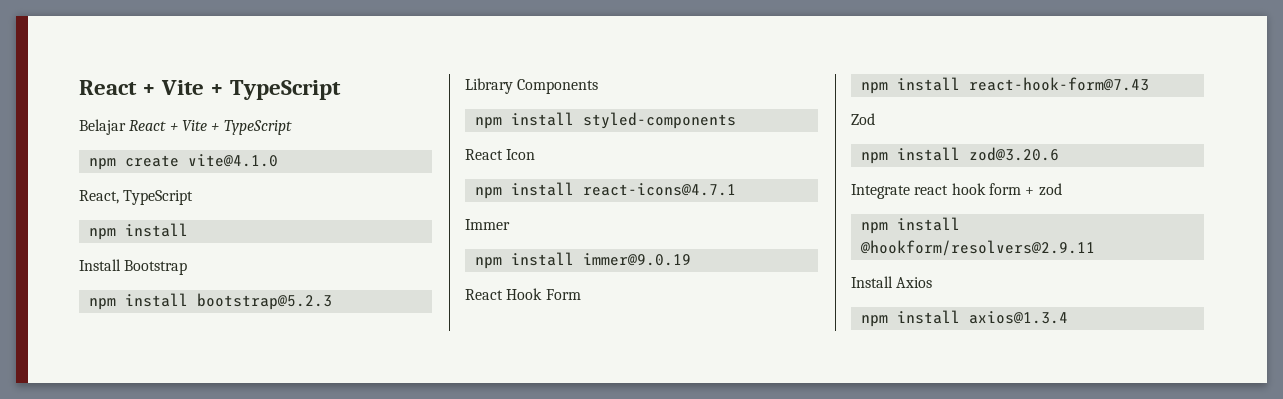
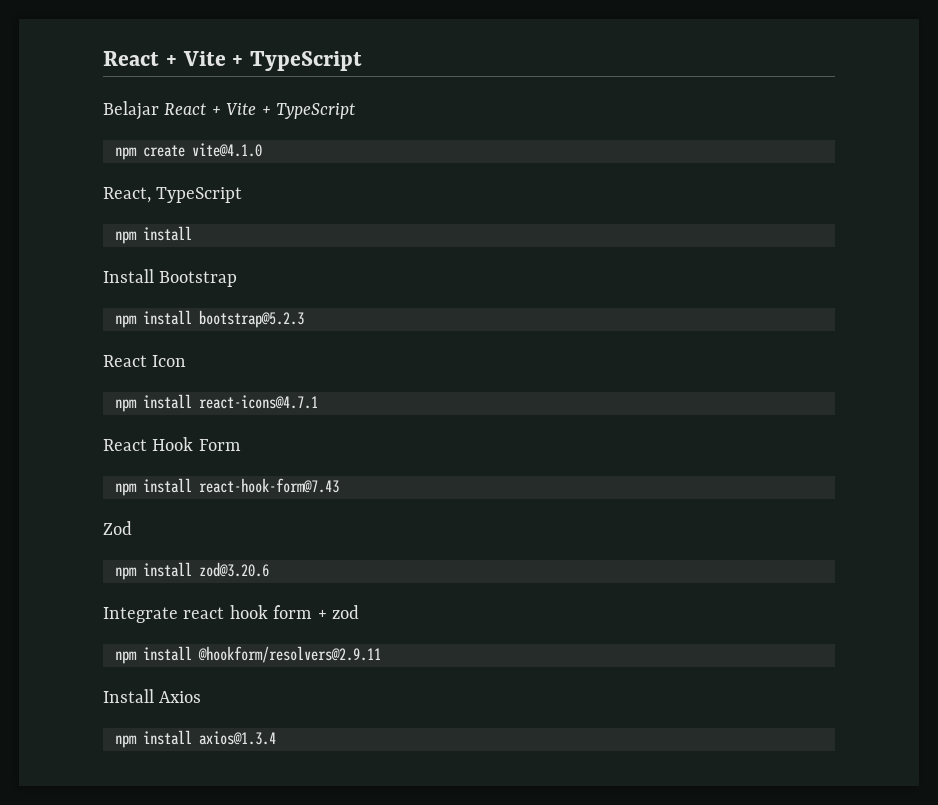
- Library Components
- npm install styled-components
- Immer
- npm install immer@9.0.19

